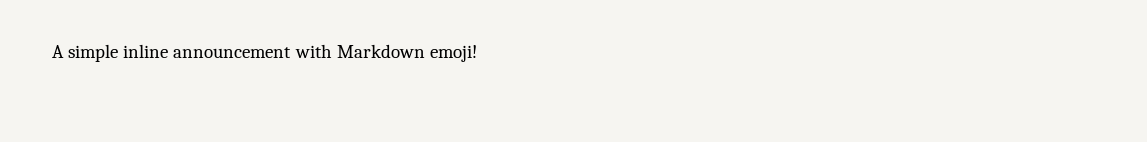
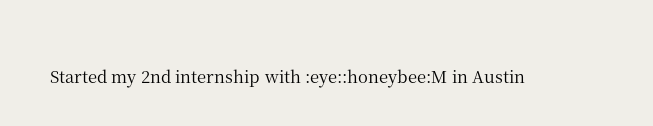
- A simple inline announcement with Markdown emoji!
+ Started my 2nd internship with :eye::honeybee:M in Austin

